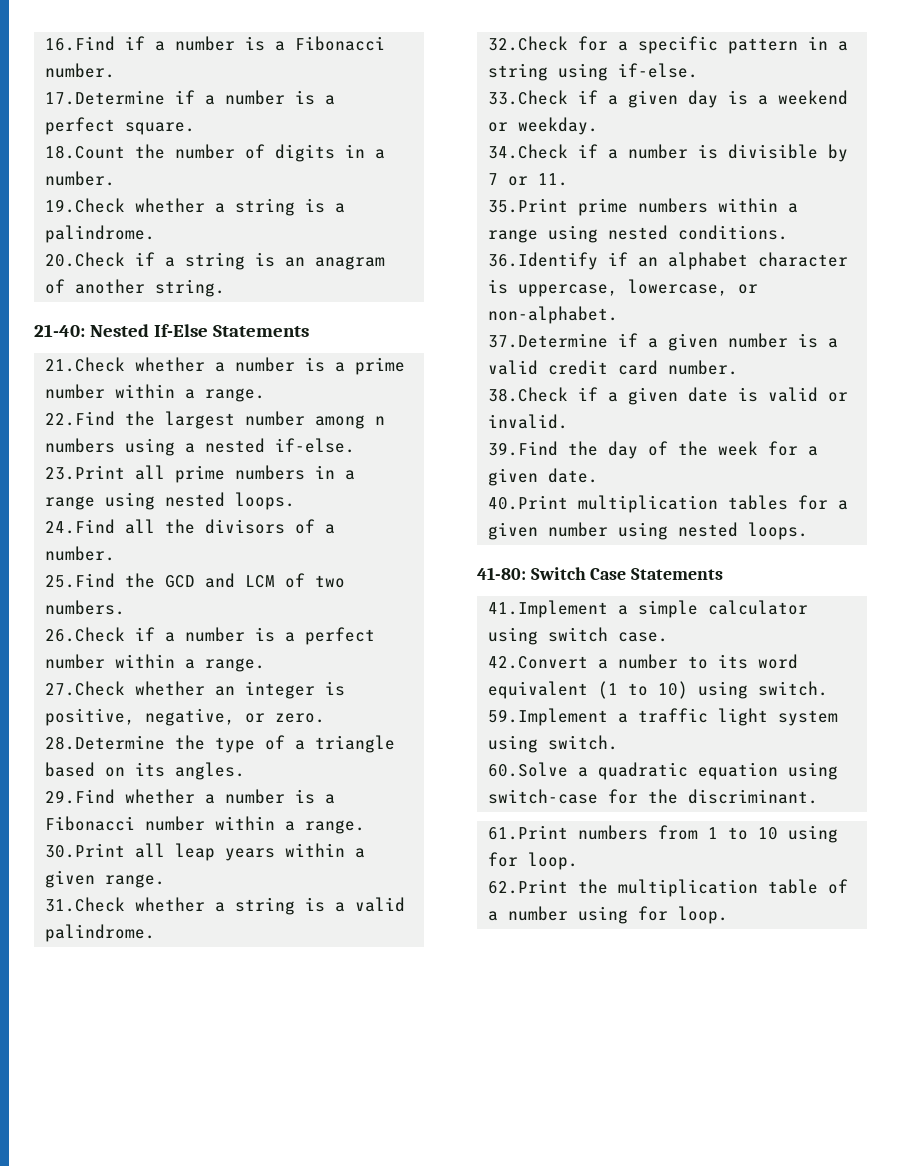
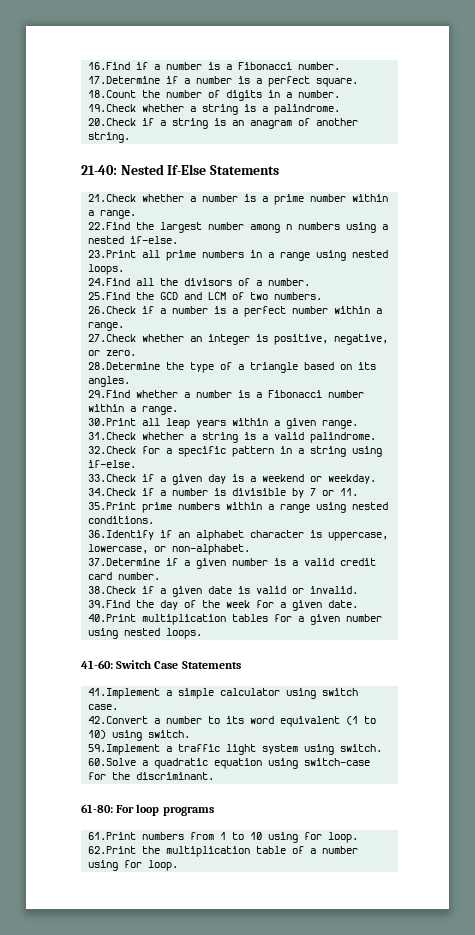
- 41-80: Switch Case Statements
+ 41-60: Switch Case Statements
+ 61-80: For loop programs

